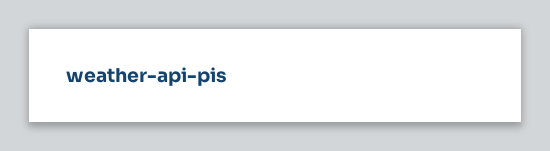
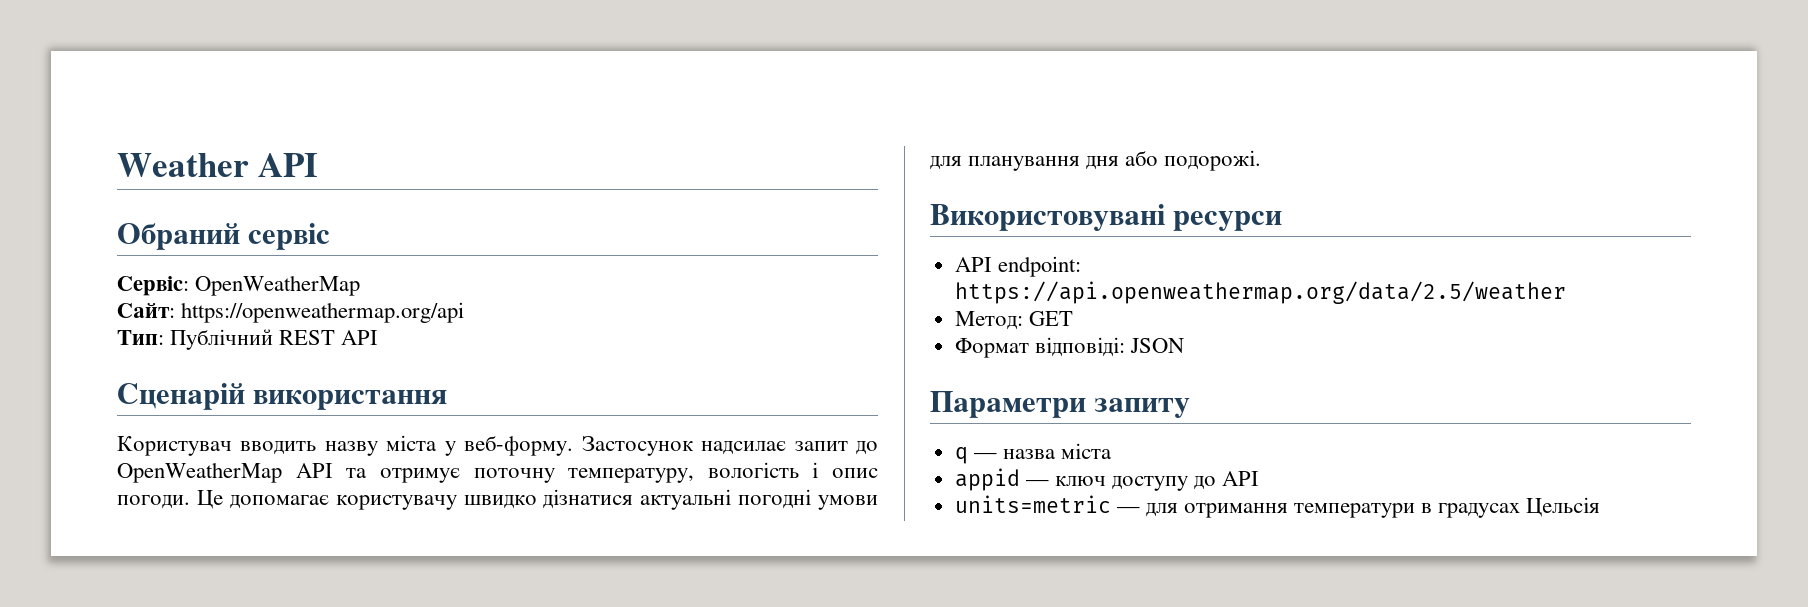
- weather-api-pis
+ Weather API
+ Обраний сервіс
+ Сервіс: OpenWeatherMap
+ Сайт: https://openweathermap.org/api
+ Тип: Публічний REST API
+ Сценарій використання
+ Користувач вводить назву міста у веб-форму. Застосунок надсилає запит до OpenWeatherMap API та отримує поточну температуру, вологість і опис погоди. Це допомагає користувачу швидко дізнатися актуальні погодні умови для планування дня або подорожі.
+ Використовувані ресурси
+ API endpoint: https://api.openweathermap.org/data/2.5/weather
+ Метод: GET
+ Формат відповіді: JSON
+ Параметри запиту
+ q — назва міста
+ appid — ключ доступу до API
+ units=metric — для отримання температури в градусах Цельсія

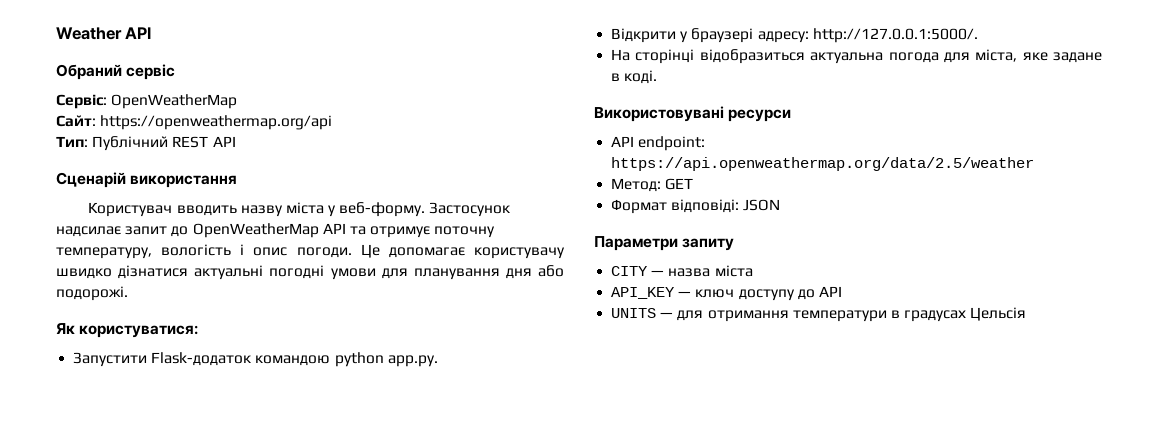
+ Як користуватися:
+ Запустити Flask-додаток командою python app.py.
+ Відкрити у браузері адресу: http://127.0.0.1:5000/.
+ На сторінці відобразиться актуальна погода для міста, яке задане в коді.
- q — назва міста
+ CITY — назва міста
- appid — ключ доступу до API
+ API_KEY — ключ доступу до API
- units=metric — для отримання температури в градусах Цельсія
+ UNITS — для отримання температури в градусах Цельсія

